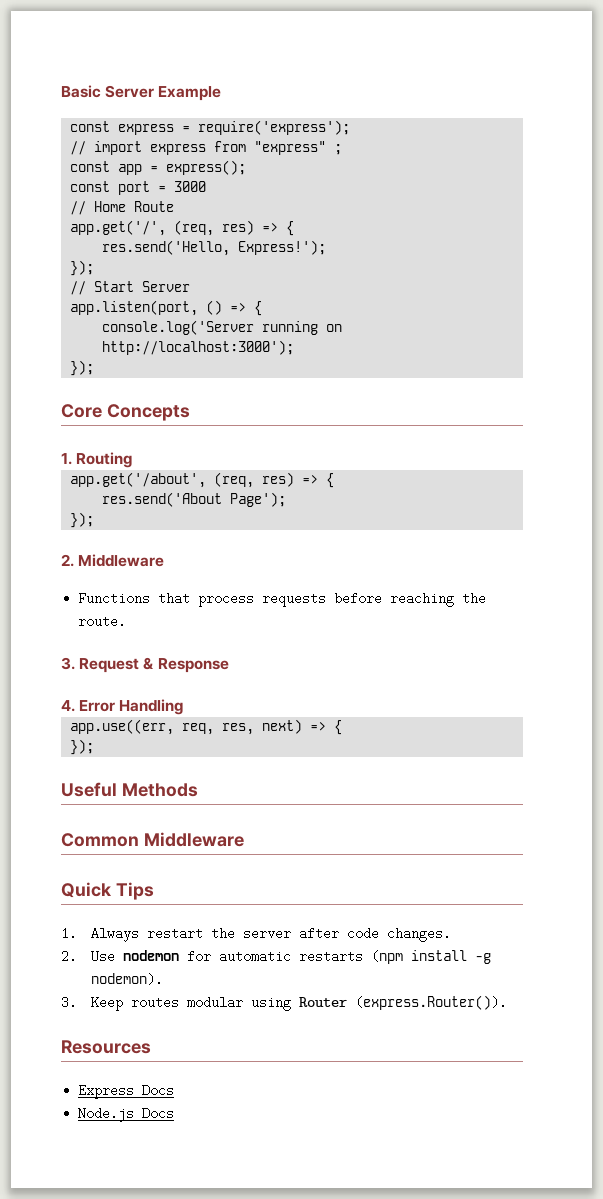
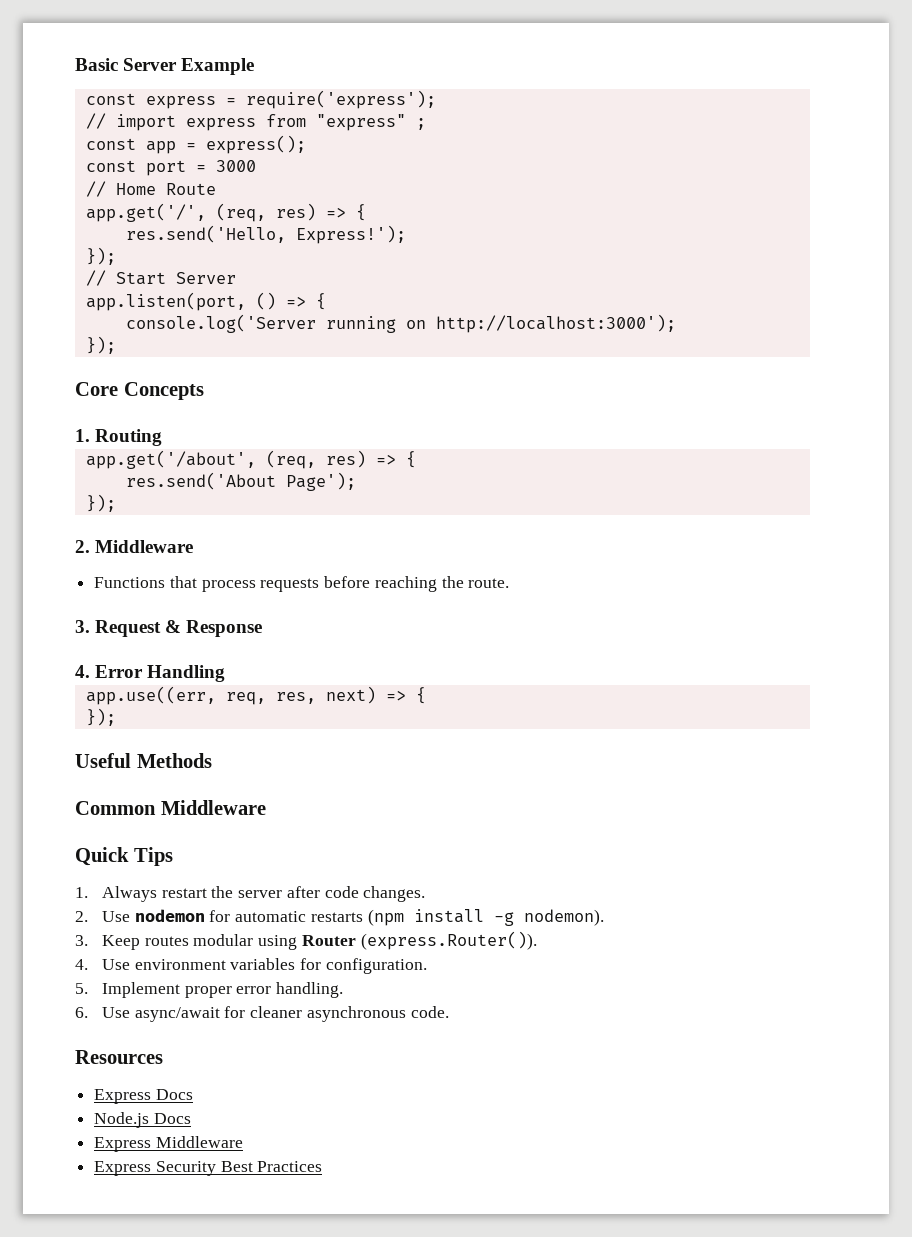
+ 4. Use environment variables for configuration.
+ 5. Implement proper error handling.
+ 6. Use async/await for cleaner asynchronous code.
+ Express Middleware
+ Express Security Best Practices

